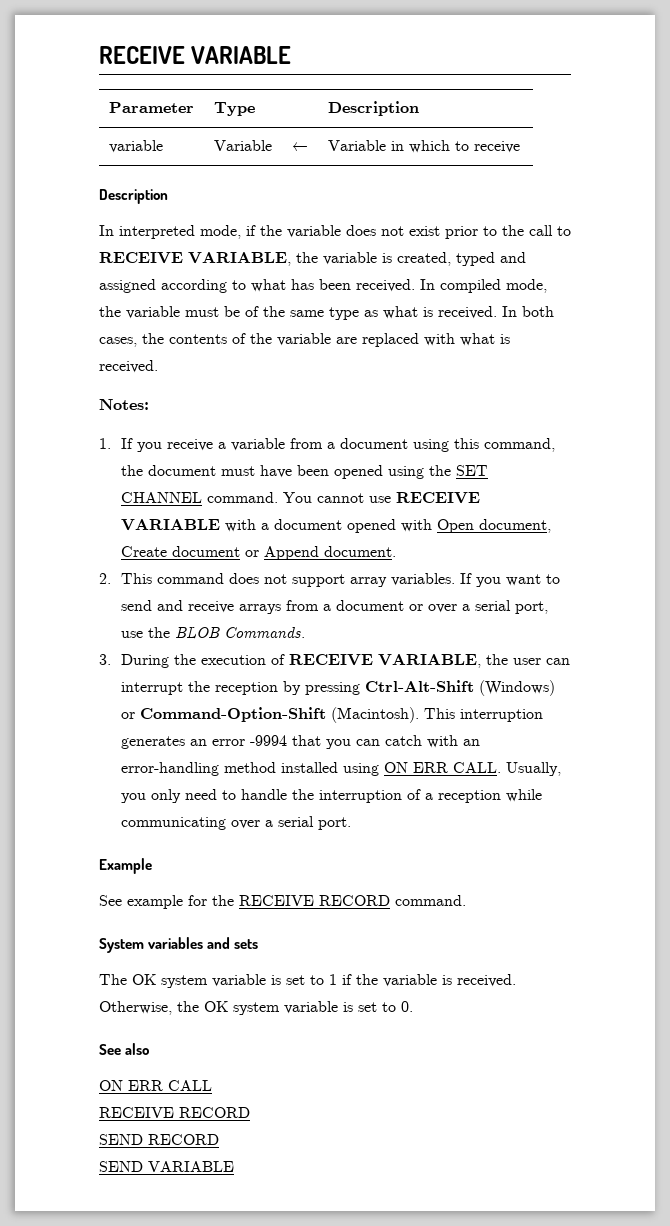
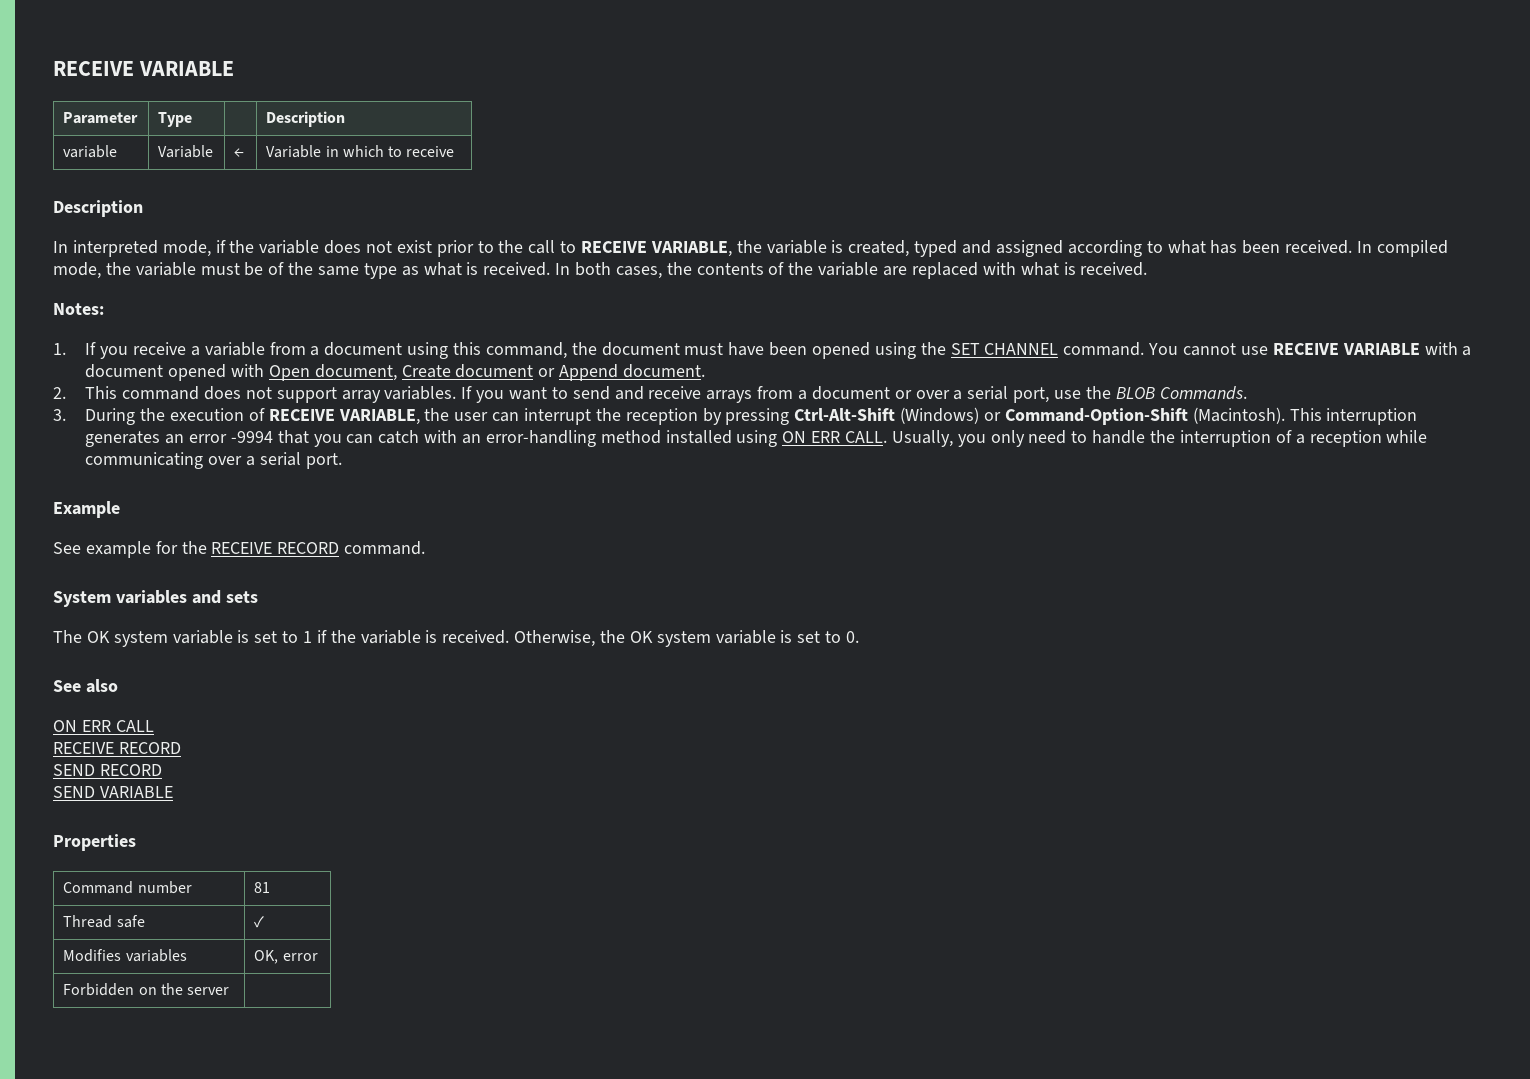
+ Properties
+ Command number | 81
+ Thread safe | ✓
+ Modifies variables | OK, error
+ Forbidden on the server |

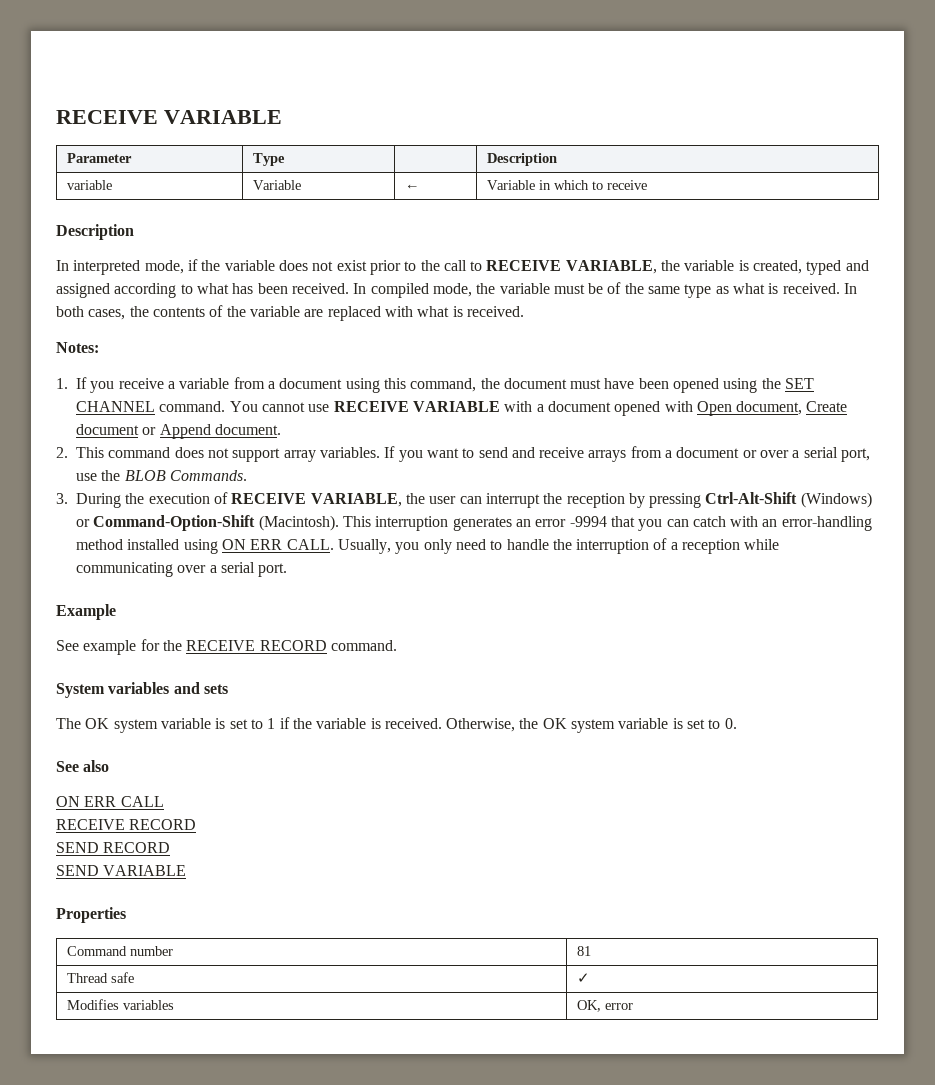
- Forbidden on the server |

